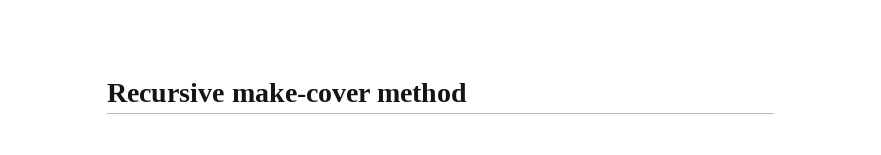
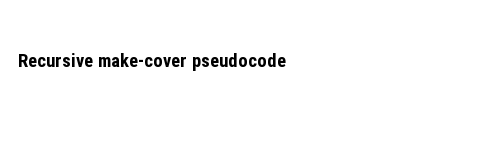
- Recursive make-cover method
+ Recursive make-cover pseudocode

